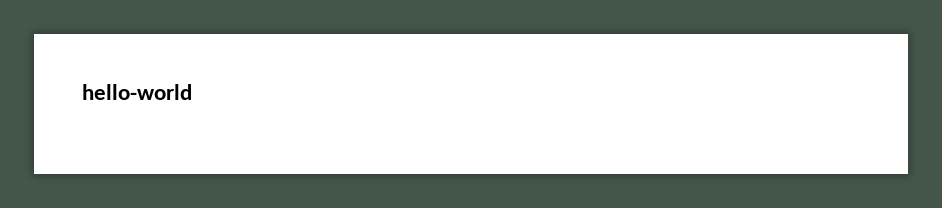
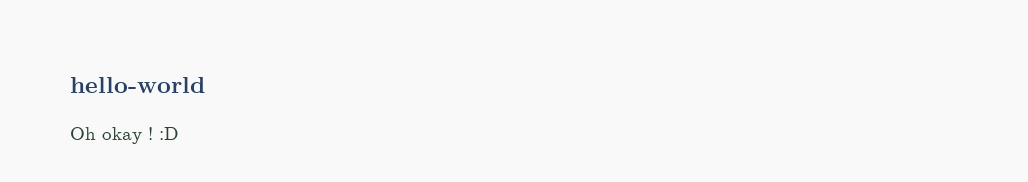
+ Oh okay ! :D

